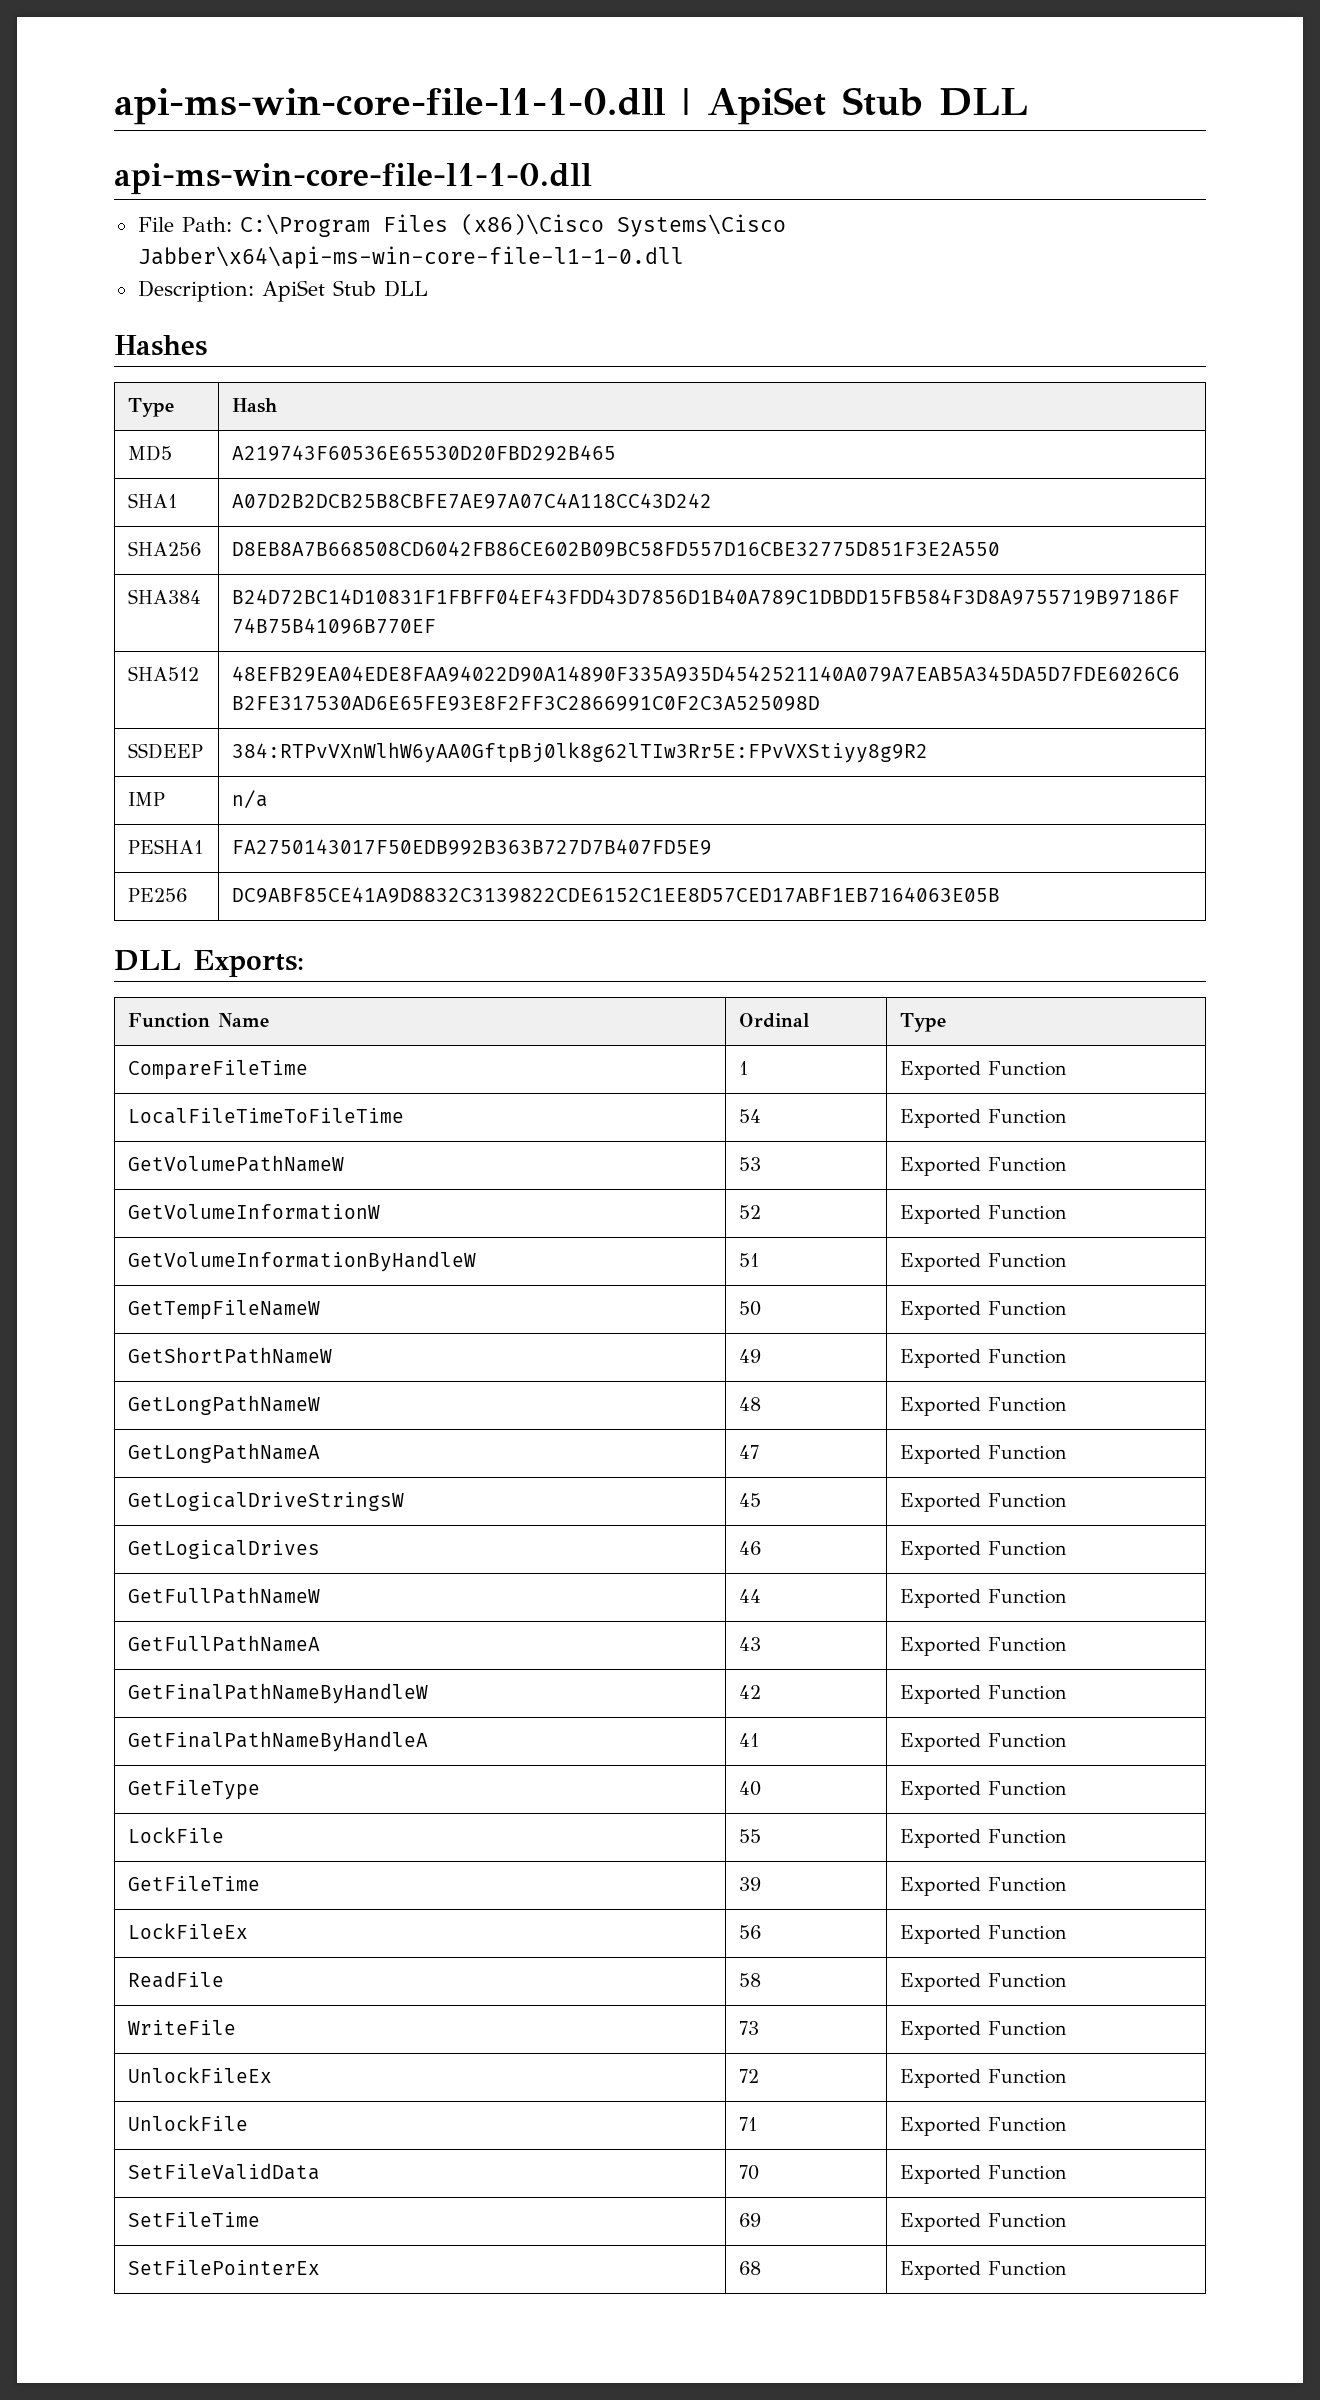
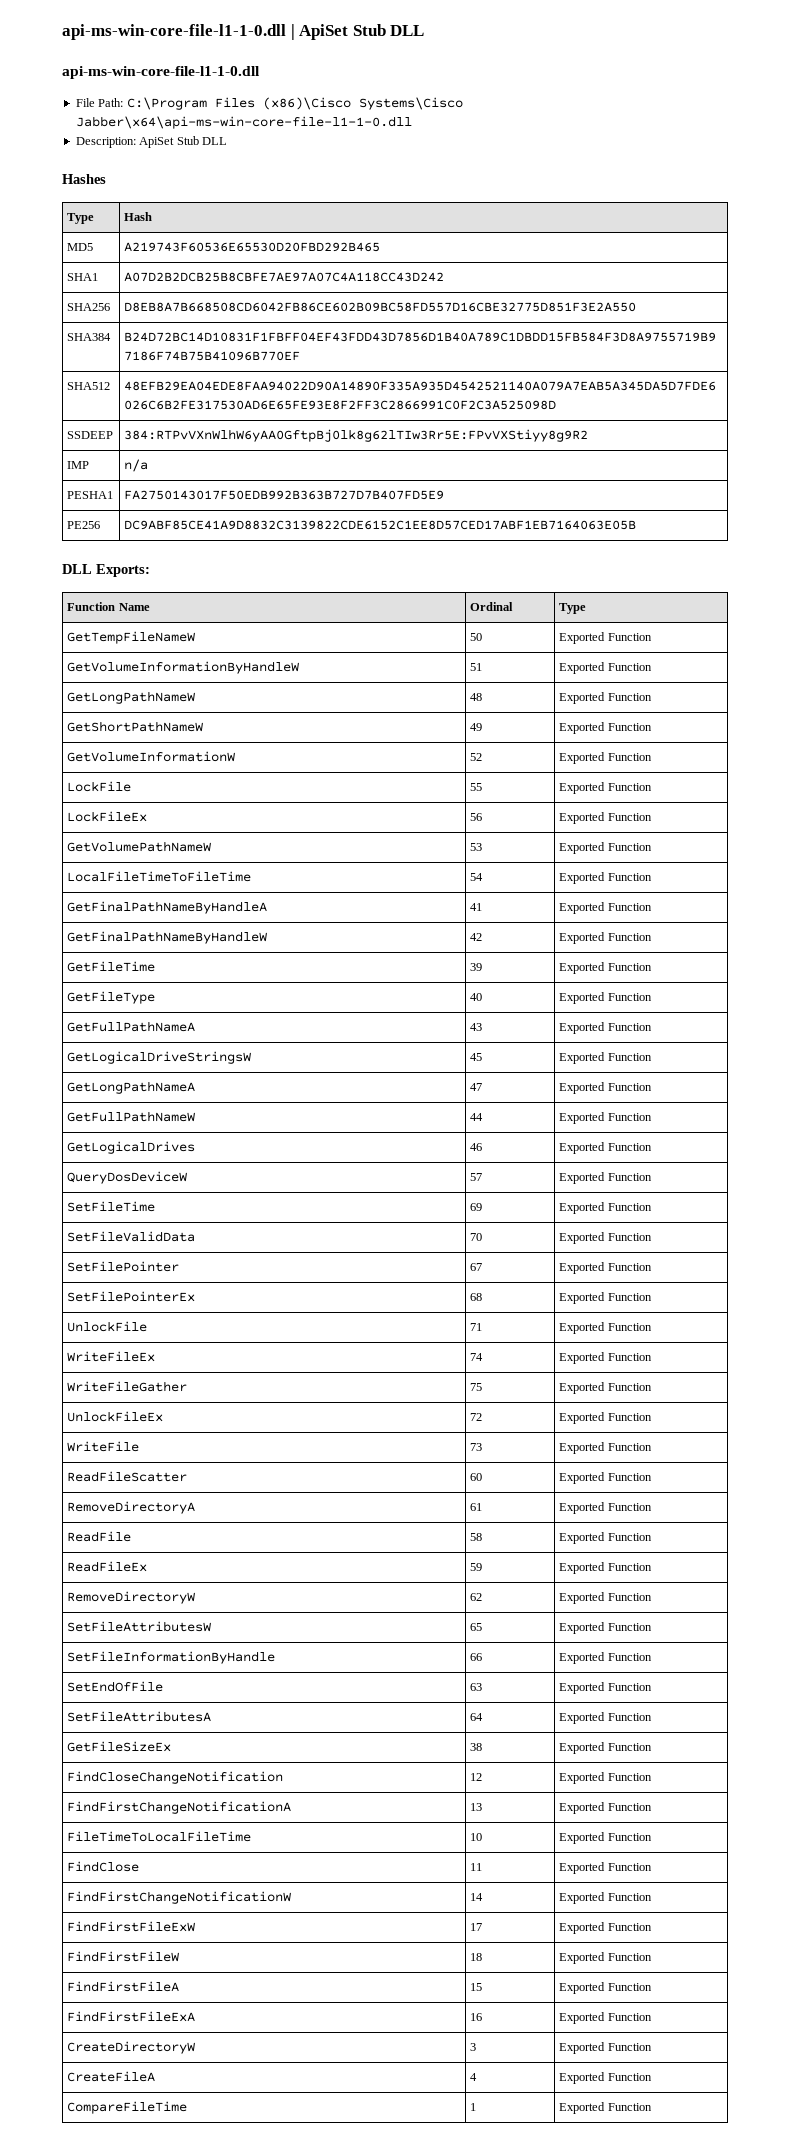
- CompareFileTime | 1 | Exported Function
+ GetTempFileNameW | 50 | Exported Function
+ GetVolumeInformationByHandleW | 51 | Exported Function
+ GetLongPathNameW | 48 | Exported Function
+ GetShortPathNameW | 49 | Exported Function
+ GetVolumeInformationW | 52 | Exported Function
+ LockFile | 55 | Exported Function
+ LockFileEx | 56 | Exported Function
+ GetVolumePathNameW | 53 | Exported Function
- GetVolumePathNameW | 53 | Exported Function
- GetVolumeInformationW | 52 | Exported Function
- GetVolumeInformationByHandleW | 51 | Exported Function
- GetTempFileNameW | 50 | Exported Function
- GetShortPathNameW | 49 | Exported Function
- GetLongPathNameW | 48 | Exported Function
+ GetFinalPathNameByHandleA | 41 | Exported Function
+ GetFinalPathNameByHandleW | 42 | Exported Function
+ GetFileTime | 39 | Exported Function
+ GetFileType | 40 | Exported Function
+ GetFullPathNameA | 43 | Exported Function
+ GetLogicalDriveStringsW | 45 | Exported Function
- GetLogicalDriveStringsW | 45 | Exported Function
+ GetFullPathNameW | 44 | Exported Function
- GetFullPathNameW | 44 | Exported Function
- GetFullPathNameA | 43 | Exported Function
- GetFinalPathNameByHandleW | 42 | Exported Function
- GetFinalPathNameByHandleA | 41 | Exported Function
- GetFileType | 40 | Exported Function
- LockFile | 55 | Exported Function
- GetFileTime | 39 | Exported Function
- LockFileEx | 56 | Exported Function
+ QueryDosDeviceW | 57 | Exported Function
+ SetFileTime | 69 | Exported Function
+ SetFileValidData | 70 | Exported Function
+ SetFilePointer | 67 | Exported Function
+ SetFilePointerEx | 68 | Exported Function
+ UnlockFile | 71 | Exported Function
+ WriteFileEx | 74 | Exported Function
+ WriteFileGather | 75 | Exported Function
+ UnlockFileEx | 72 | Exported Function
+ WriteFile | 73 | Exported Function
+ ReadFileScatter | 60 | Exported Function
+ RemoveDirectoryA | 61 | Exported Function
- WriteFile | 73 | Exported Function
- UnlockFileEx | 72 | Exported Function
- UnlockFile | 71 | Exported Function
- SetFileValidData | 70 | Exported Function
- SetFileTime | 69 | Exported Function
- SetFilePointerEx | 68 | Exported Function
+ ReadFileEx | 59 | Exported Function
+ RemoveDirectoryW | 62 | Exported Function
+ SetFileAttributesW | 65 | Exported Function
+ SetFileInformationByHandle | 66 | Exported Function
+ SetEndOfFile | 63 | Exported Function
+ SetFileAttributesA | 64 | Exported Function
+ GetFileSizeEx | 38 | Exported Function
+ FindCloseChangeNotification | 12 | Exported Function
+ FindFirstChangeNotificationA | 13 | Exported Function
+ FileTimeToLocalFileTime | 10 | Exported Function
+ FindClose | 11 | Exported Function
+ FindFirstChangeNotificationW | 14 | Exported Function
+ FindFirstFileExW | 17 | Exported Function
+ FindFirstFileW | 18 | Exported Function
+ FindFirstFileA | 15 | Exported Function
+ FindFirstFileExA | 16 | Exported Function
+ CreateDirectoryW | 3 | Exported Function
+ CreateFileA | 4 | Exported Function
+ CompareFileTime | 1 | Exported Function

